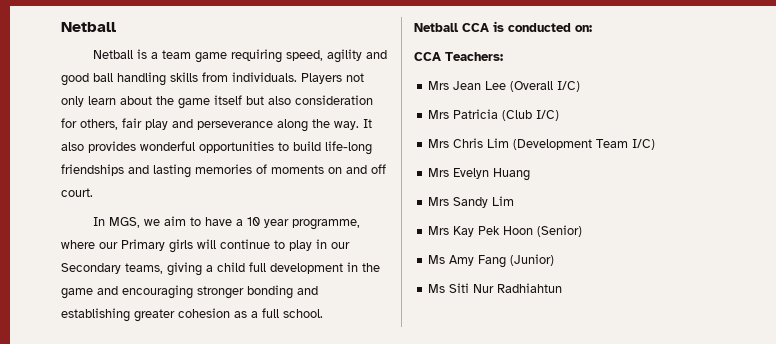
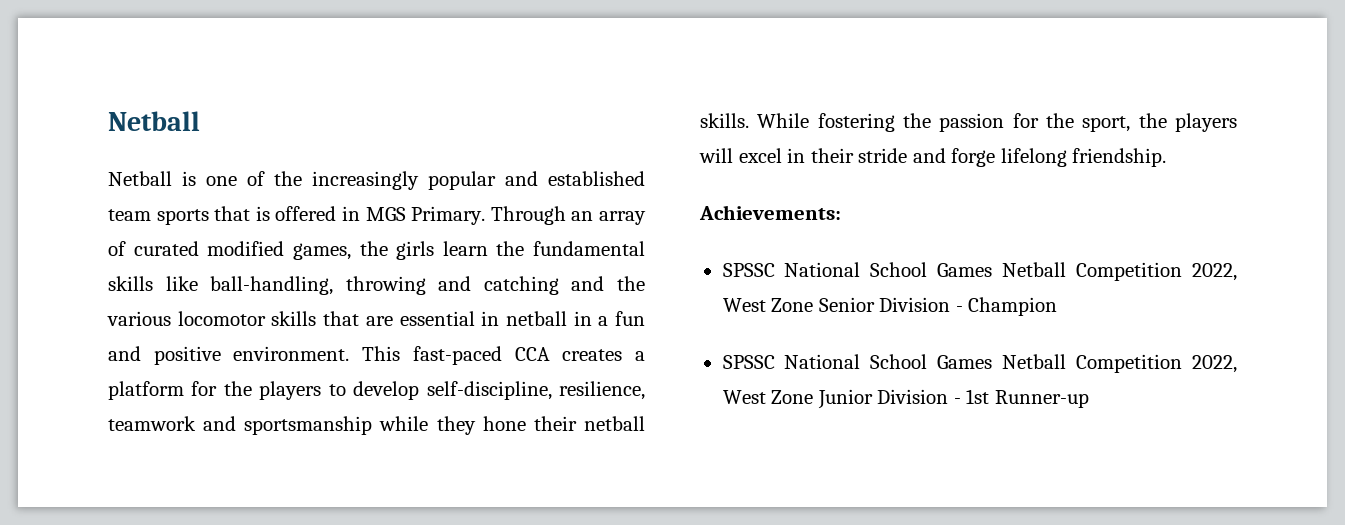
- Netball is a team game requiring speed, agility and good ball handling skills from individuals. Players not only learn about the game itself but also consideration for others, fair play and perseverance along the way. It also provides wonderful opportunities to build life-long friendships and lasting memories of moments on and off court.
- In MGS, we aim to have a 10 year programme, where our Primary girls will continue to play in our Secondary teams, giving a child full development in the game and encouraging stronger bonding and establishing greater cohesion as a full school.
- Netball CCA is conducted on:
- CCA Teachers:
- Mrs Jean Lee (Overall I/C)
- Mrs Patricia (Club I/C)
- Mrs Chris Lim (Development Team I/C)
- Mrs Evelyn Huang
- Mrs Sandy Lim
- Mrs Kay Pek Hoon (Senior)
- Ms Amy Fang (Junior)
- Ms Siti Nur Radhiahtun
+ Netball is one of the increasingly popular and established team sports that is offered in MGS Primary. Through an array of curated modified games, the girls learn the fundamental skills like ball-handling, throwing and catching and the various locomotor skills that are essential in netball in a fun and positive environment. This fast-paced CCA creates a platform for the players to develop self-discipline, resilience, teamwork and sportsmanship while they hone their netball skills. While fostering the passion for the sport, the players will excel in their stride and forge lifelong friendship.
+ Achievements:
+ SPSSC National School Games Netball Competition 2022, West Zone Senior Division - Champion
+ SPSSC National School Games Netball Competition 2022, West Zone Junior Division - 1st Runner-up

